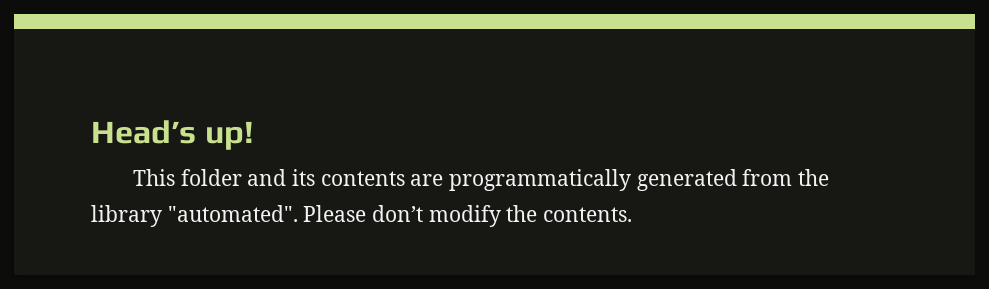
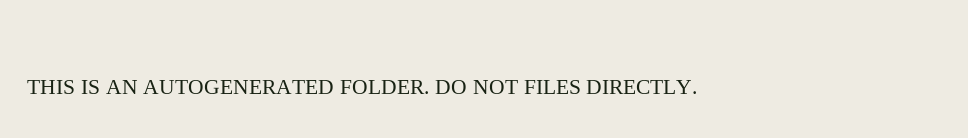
- Head’s up!
- This folder and its contents are programmatically generated from the library "automated". Please don’t modify the contents.
+ THIS IS AN AUTOGENERATED FOLDER. DO NOT FILES DIRECTLY.

